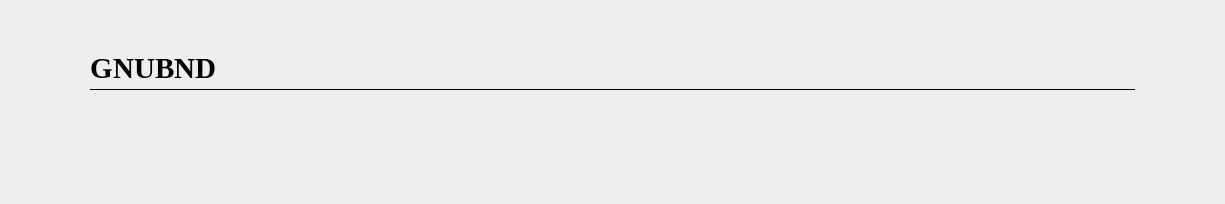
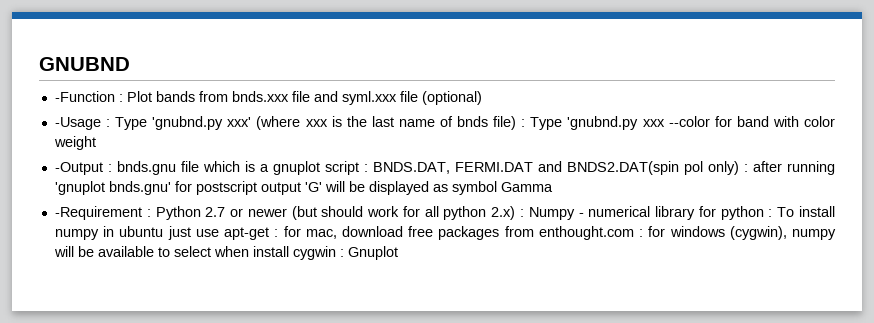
+ -Function : Plot bands from bnds.xxx file and syml.xxx file (optional)
+ -Usage : Type 'gnubnd.py xxx' (where xxx is the last name of bnds file) : Type 'gnubnd.py xxx --color for band with color weight
+ -Output : bnds.gnu file which is a gnuplot script : BNDS.DAT, FERMI.DAT and BNDS2.DAT(spin pol only) : after running 'gnuplot bnds.gnu' for postscript output 'G' will be displayed as symbol Gamma
+ -Requirement : Python 2.7 or newer (but should work for all python 2.x) : Numpy - numerical library for python : To install numpy in ubuntu just use apt-get : for mac, download free packages from enthought.com : for windows (cygwin), numpy will be available to select when install cygwin : Gnuplot

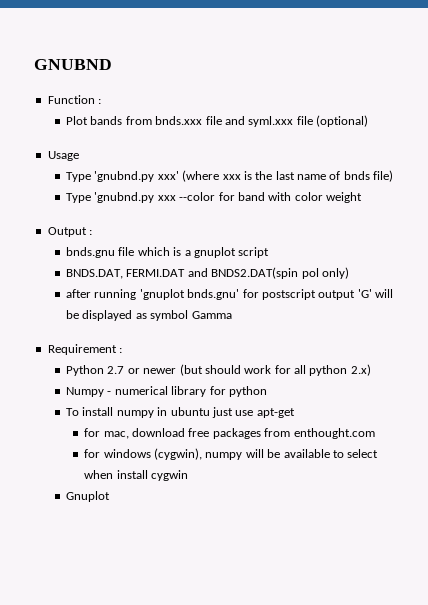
- -Function : Plot bands from bnds.xxx file and syml.xxx file (optional)
+ Function :
+ Plot bands from bnds.xxx file and syml.xxx file (optional)
- -Usage : Type 'gnubnd.py xxx' (where xxx is the last name of bnds file) : Type 'gnubnd.py xxx --color for band with color weight
+ Usage
+ Type 'gnubnd.py xxx' (where xxx is the last name of bnds file)
+ Type 'gnubnd.py xxx --color for band with color weight
- -Output : bnds.gnu file which is a gnuplot script : BNDS.DAT, FERMI.DAT and BNDS2.DAT(spin pol only) : after running 'gnuplot bnds.gnu' for postscript output 'G' will be displayed as symbol Gamma
+ Output :
+ bnds.gnu file which is a gnuplot script
+ BNDS.DAT, FERMI.DAT and BNDS2.DAT(spin pol only)
+ after running 'gnuplot bnds.gnu' for postscript output 'G' will be displayed as symbol Gamma
- -Requirement : Python 2.7 or newer (but should work for all python 2.x) : Numpy - numerical library for python : To install numpy in ubuntu just use apt-get : for mac, download free packages from enthought.com : for windows (cygwin), numpy will be available to select when install cygwin : Gnuplot
+ Requirement :
+ Python 2.7 or newer (but should work for all python 2.x)
+ Numpy - numerical library for python
+ To install numpy in ubuntu just use apt-get
+ for mac, download free packages from enthought.com
+ for windows (cygwin), numpy will be available to select when install cygwin
+ Gnuplot

